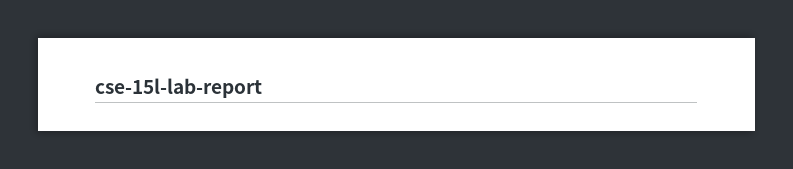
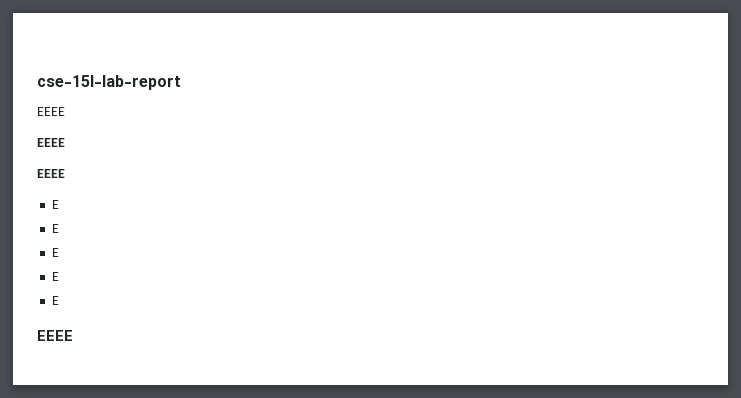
  cse-15l-lab-report
+ EEEE
+ EEEE
+ EEEE
+ E
+ E
+ E
+ E
+ E
+ EEEE

